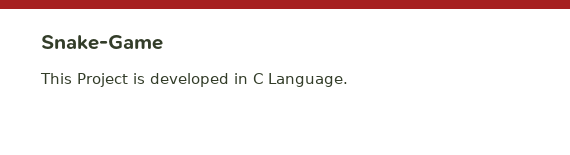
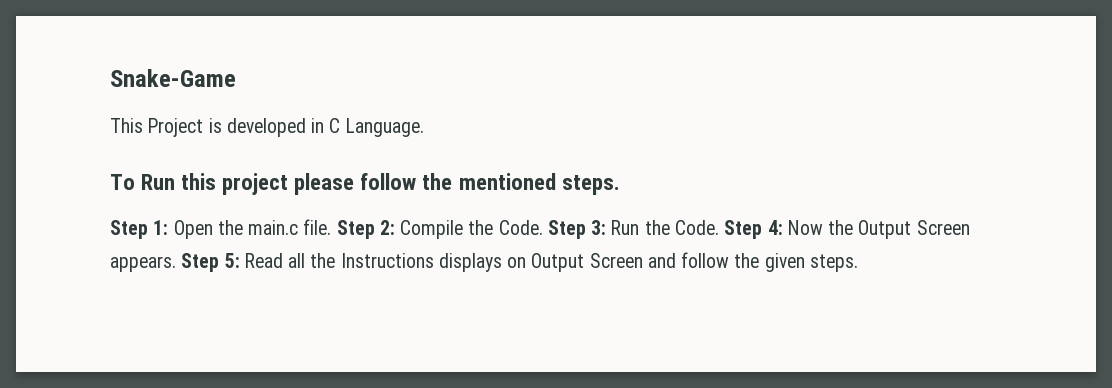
+ To Run this project please follow the mentioned steps.
+ Step 1: Open the main.c file. Step 2: Compile the Code. Step 3: Run the Code. Step 4: Now the Output Screen appears. Step 5: Read all the Instructions displays on Output Screen and follow the given steps.

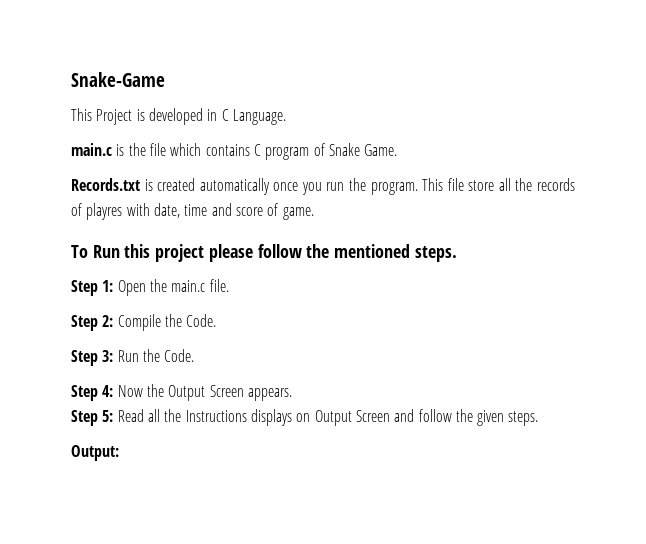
+ main.c is the file which contains C program of Snake Game.
+ Records.txt is created automatically once you run the program. This file store all the records of playres with date, time and score of game.
- Step 1: Open the main.c file. Step 2: Compile the Code. Step 3: Run the Code. Step 4: Now the Output Screen appears. Step 5: Read all the Instructions displays on Output Screen and follow the given steps.
+ Step 1: Open the main.c file.
+ Step 2: Compile the Code.
+ Step 3: Run the Code.
+ Step 4: Now the Output Screen appears.
+ Step 5: Read all the Instructions displays on Output Screen and follow the given steps.
+ Output:

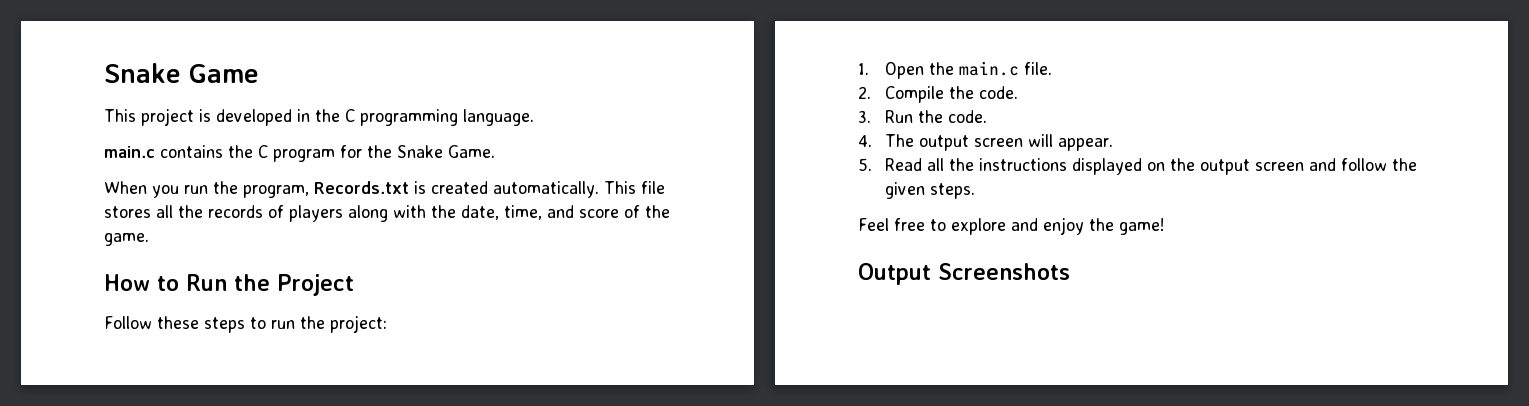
- Snake-Game
- This Project is developed in C Language.
- main.c is the file which contains C program of Snake Game.
- Records.txt is created automatically once you run the program.
+ Snake Game
+ This project is developed in the C programming language.
+ main.c contains the C program for the Snake Game.
+ When you run the program, Records.txt is created automatically.
- This file store all the records of playres with date, time and score of game.
+ This file stores all the records of players along with the date, time, and score of the game.
- To Run this project please follow the mentioned steps.
- Step 1: Open the main.c file.
- Step 2: Compile the Code.
- Step 3: Run the Code.
- Step 4: Now the Output Screen appears.
- Step 5: Read all the Instructions displays on Output Screen and follow the given steps.
+ How to Run the Project
+ Follow these steps to run the project:
+ 1. Open the main.c file.
+ 2. Compile the code.
+ 3. Run the code.
+ 4. The output screen will appear.
+ 5. Read all the instructions displayed on the output screen and follow the given steps.
- Output:
+ Feel free to explore and enjoy the game!
+ Output Screenshots

